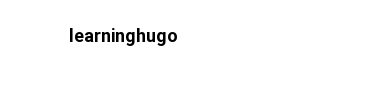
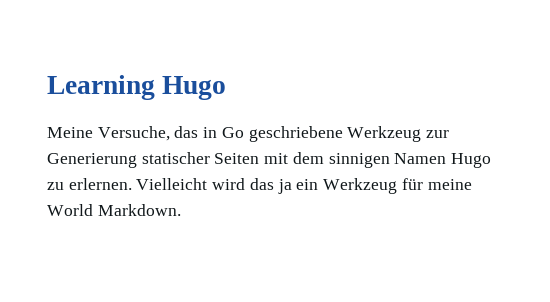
- learninghugo
+ Learning Hugo
+ Meine Versuche, das in Go geschriebene Werkzeug zur Generierung statischer Seiten mit dem sinnigen Namen Hugo zu erlernen. Vielleicht wird das ja ein Werkzeug für meine World Markdown.

